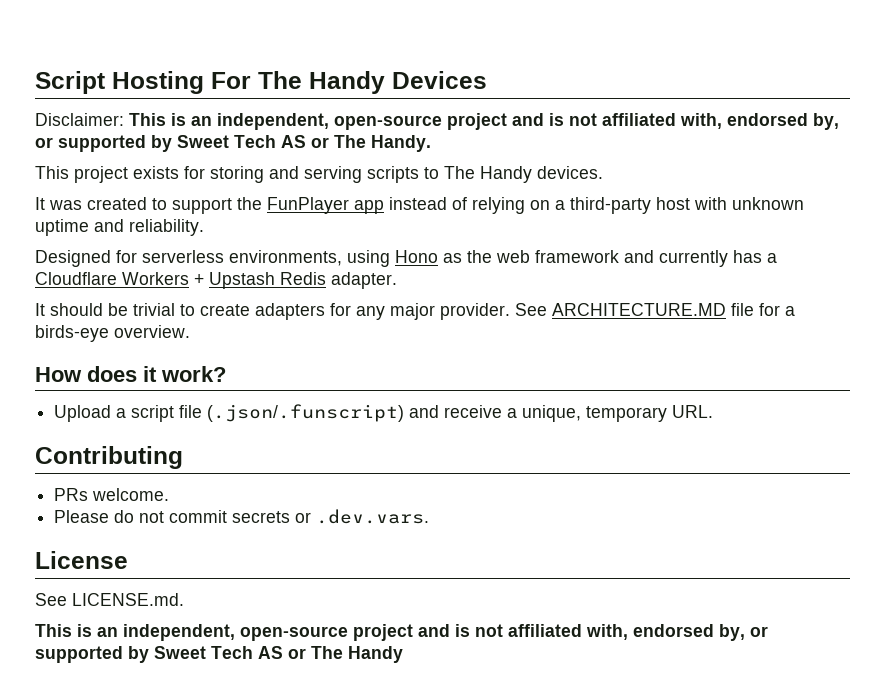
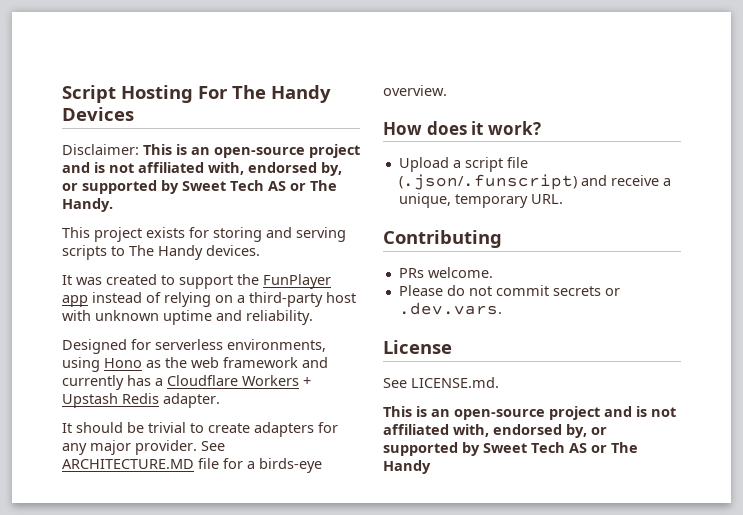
- Disclaimer: This is an independent, open-source project and is not affiliated with, endorsed by, or supported by Sweet Tech AS or The Handy.
+ Disclaimer: This is an open-source project and is not affiliated with, endorsed by, or supported by Sweet Tech AS or The Handy.
- This is an independent, open-source project and is not affiliated with, endorsed by, or supported by Sweet Tech AS or The Handy
+ This is an open-source project and is not affiliated with, endorsed by, or supported by Sweet Tech AS or The Handy

